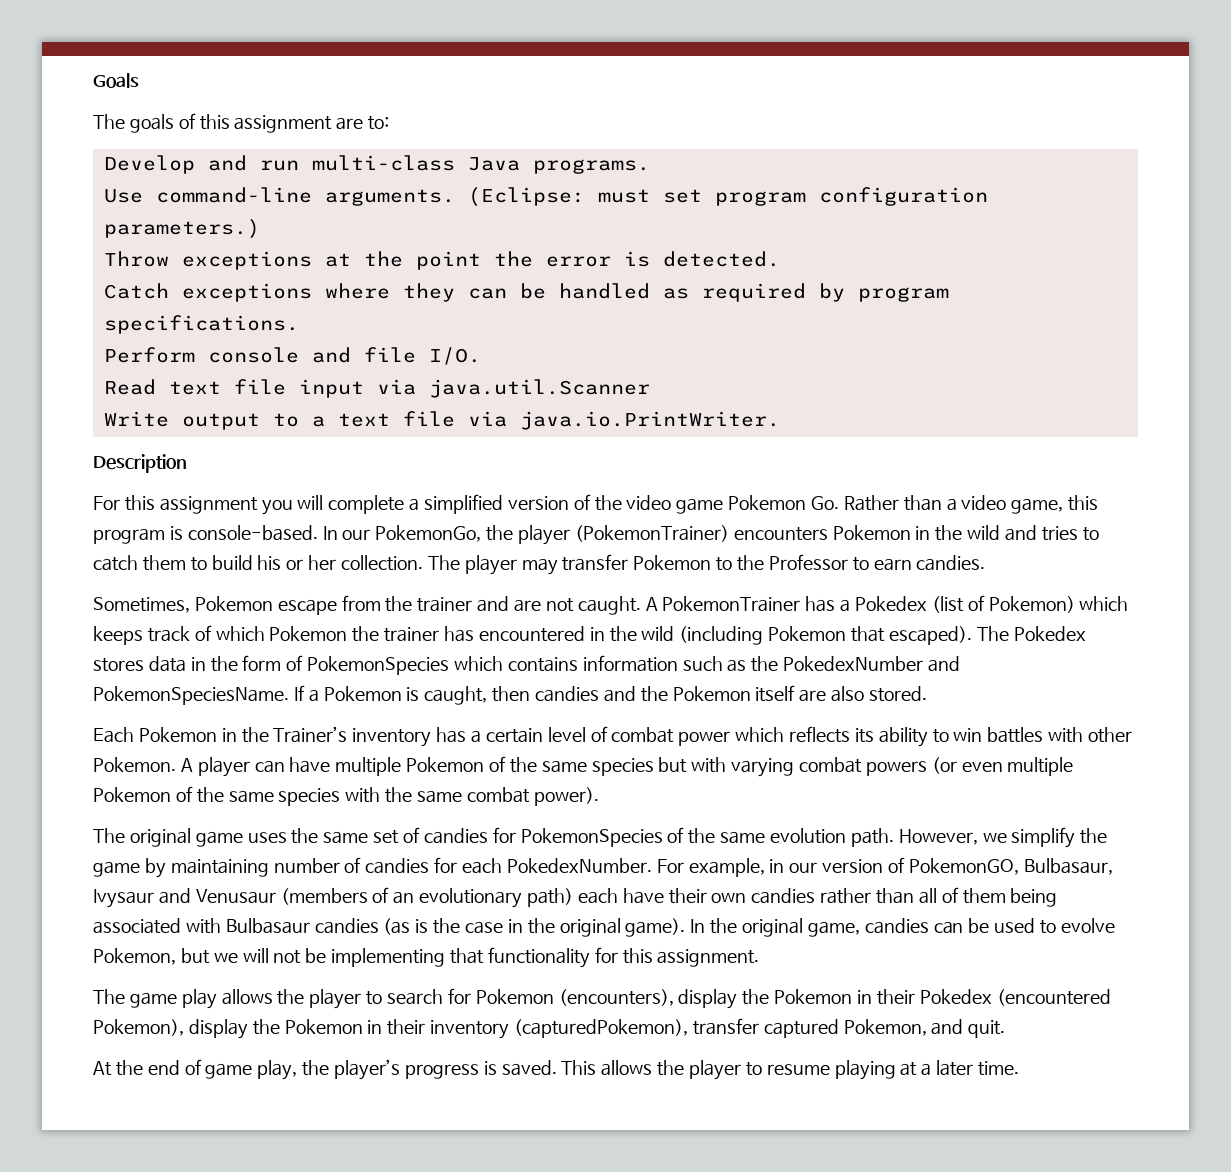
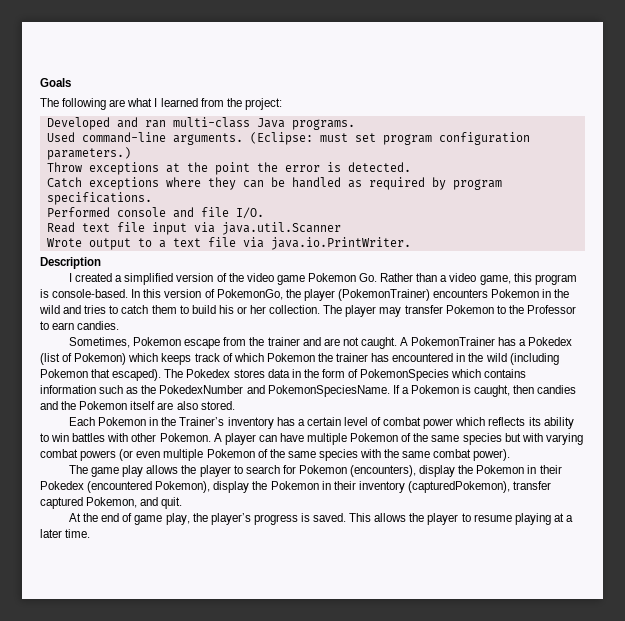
- The goals of this assignment are to:
- Develop and run multi-class Java programs.
+ The following are what I learned from the project:
+ Developed and ran multi-class Java programs.
- Use command-line arguments.
+ Used command-line arguments.
- Perform console and file I/O.
+ Performed console and file I/O.
- Write output to a text file via java.io.PrintWriter.
+ Wrote output to a text file via java.io.PrintWriter.
- For this assignment you will complete a simplified version of the video game Pokemon Go. Rather than a video game, this program is console-based.
+ I created a simplified version of the video game Pokemon Go. Rather than a video game, this program is console-based.
- In our PokemonGo, the player (PokemonTrainer) encounters Pokemon in the wild and tries to catch them to build his or her collection.
+ In this version of PokemonGo, the player (PokemonTrainer) encounters Pokemon in the wild and tries to catch them to build his or her collection.
- The original game uses the same set of candies for PokemonSpecies of the same evolution path. However, we simplify the game by maintaining number of candies for each PokedexNumber. For example, in our version of PokemonGO, Bulbasaur, Ivysaur and Venusaur (members of an evolutionary path) each have their own candies rather than all of them being associated with Bulbasaur candies (as is the case in the original game). In the original game, candies can be used to evolve Pokemon, but we will not be implementing that functionality for this assignment.

